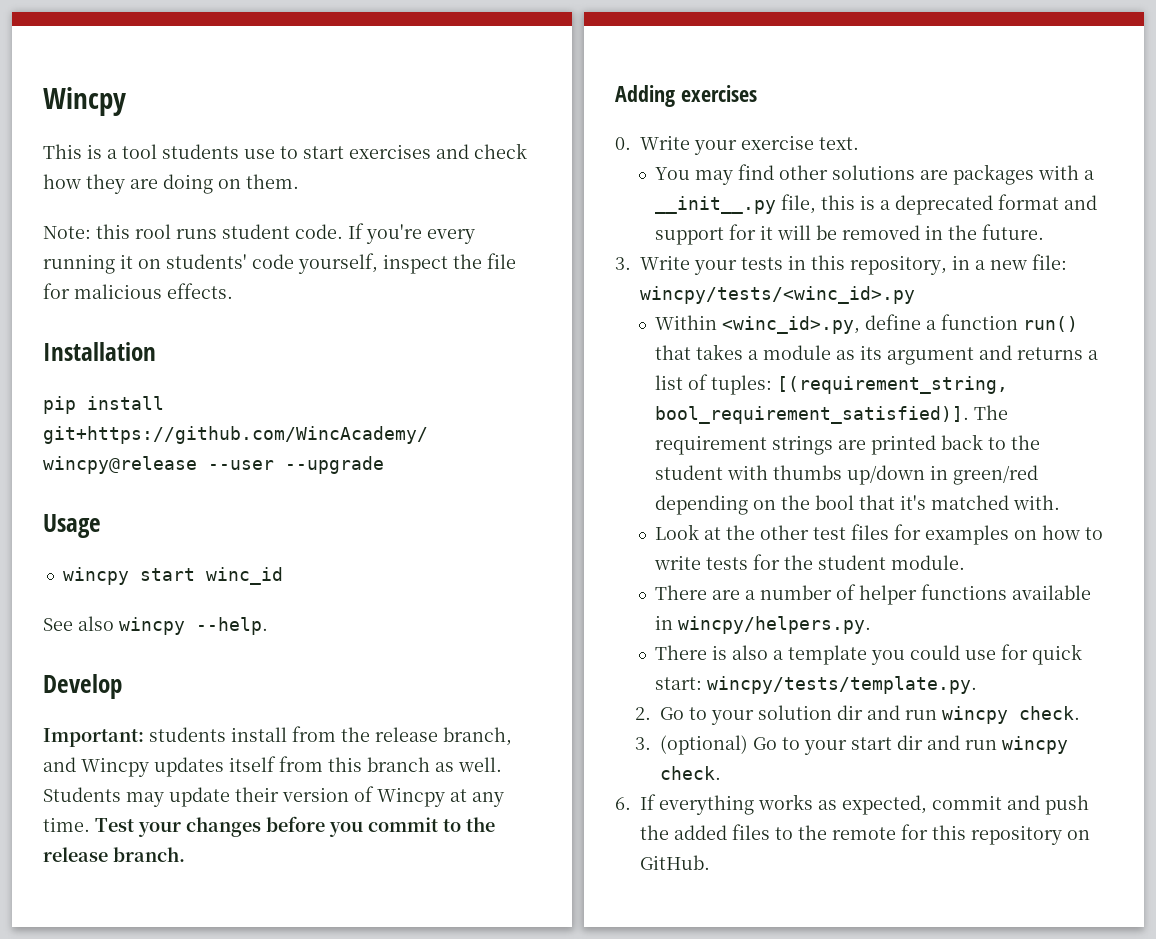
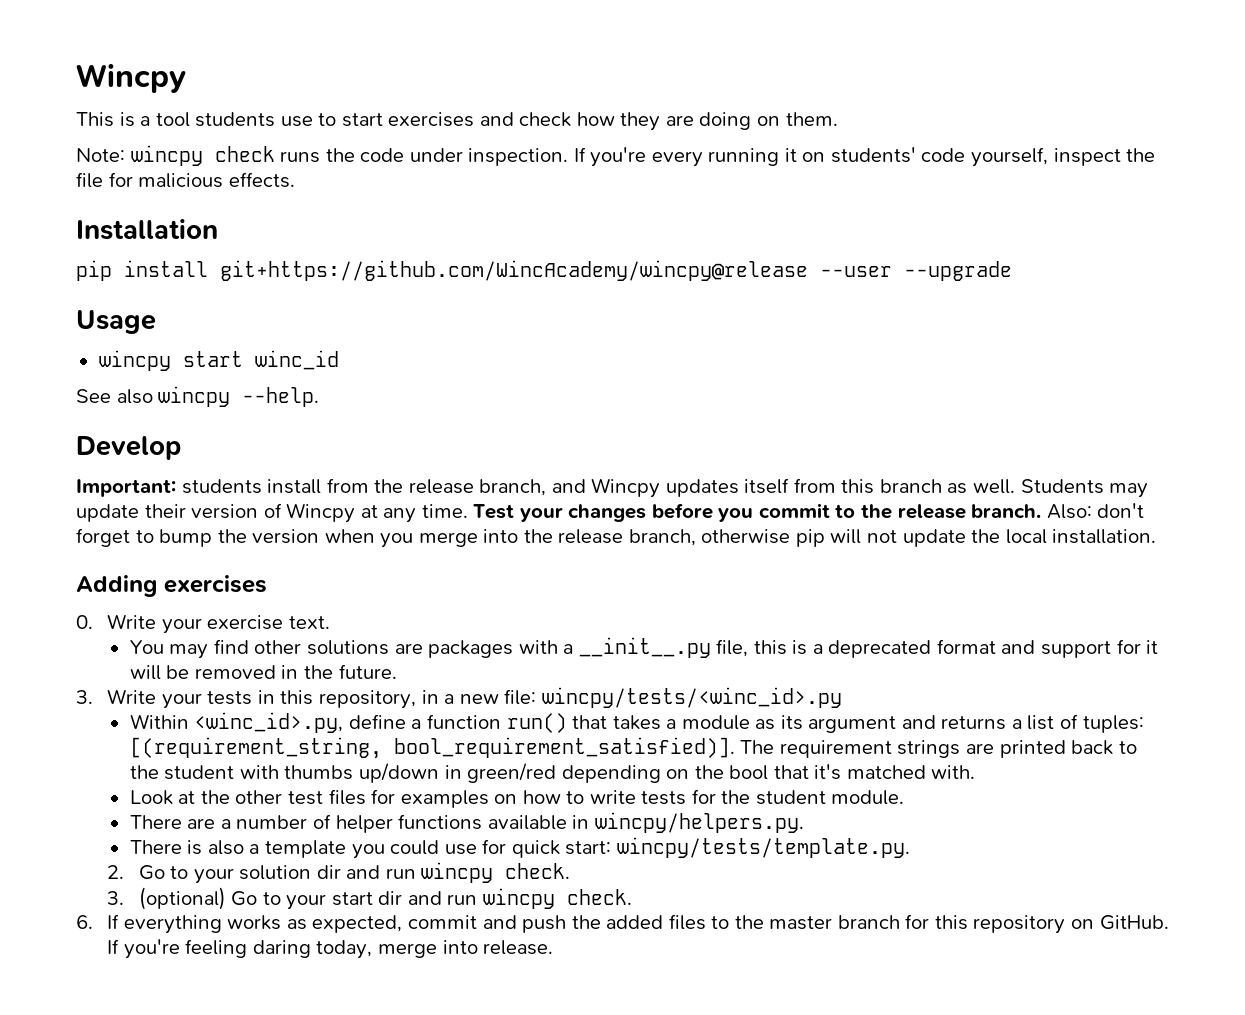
- Note: this rool runs student code.
+ Note: wincpy check runs the code under inspection.
+ Also: don't forget to bump the version when you merge into the release branch, otherwise pip will not update the local installation.
- 6. If everything works as expected, commit and push the added files to the remote for this repository on GitHub.
+ 6. If everything works as expected, commit and push the added files to the master branch for this repository on GitHub.
+ If you're feeling daring today, merge into release.

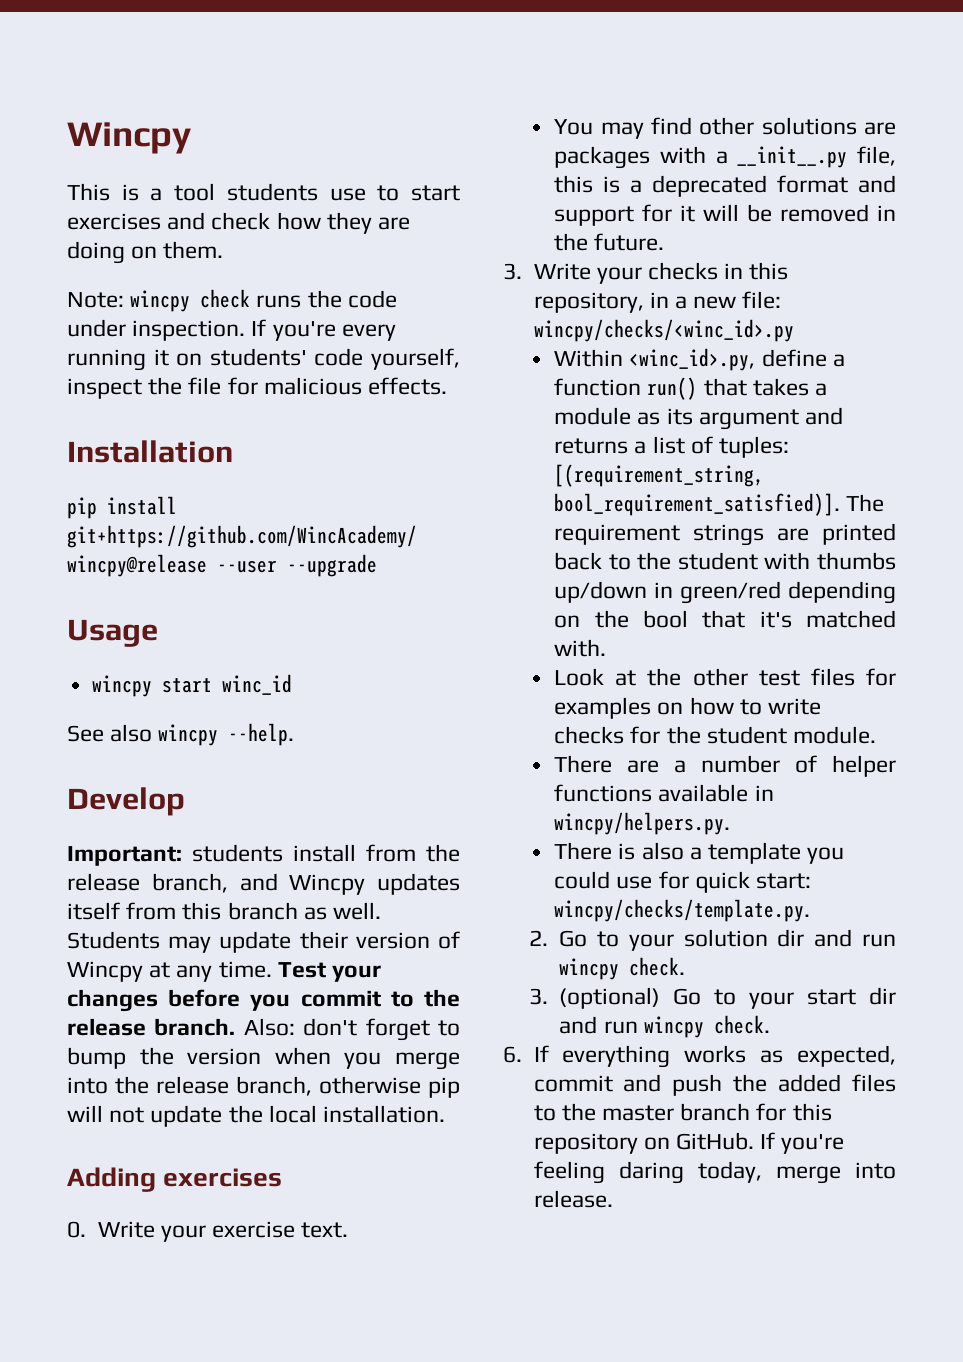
- 3. Write your tests in this repository, in a new file: wincpy/tests/<winc_id>.py
+ 3. Write your checks in this repository, in a new file: wincpy/checks/<winc_id>.py
- Look at the other test files for examples on how to write tests for the student module.
+ Look at the other test files for examples on how to write checks for the student module.
- There is also a template you could use for quick start: wincpy/tests/template.py.
+ There is also a template you could use for quick start: wincpy/checks/template.py.

